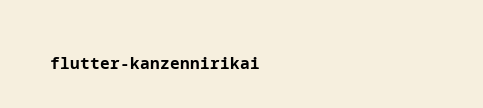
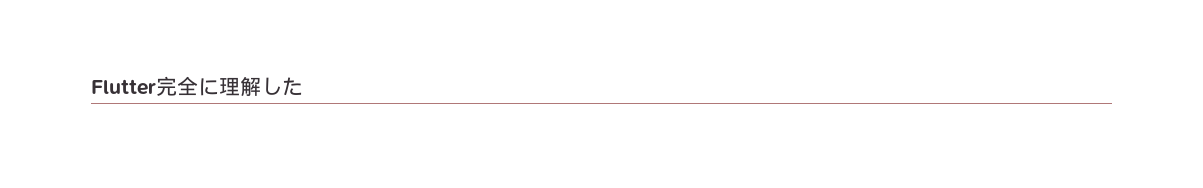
- flutter-kanzennirikai
+ Flutter完全に理解した

